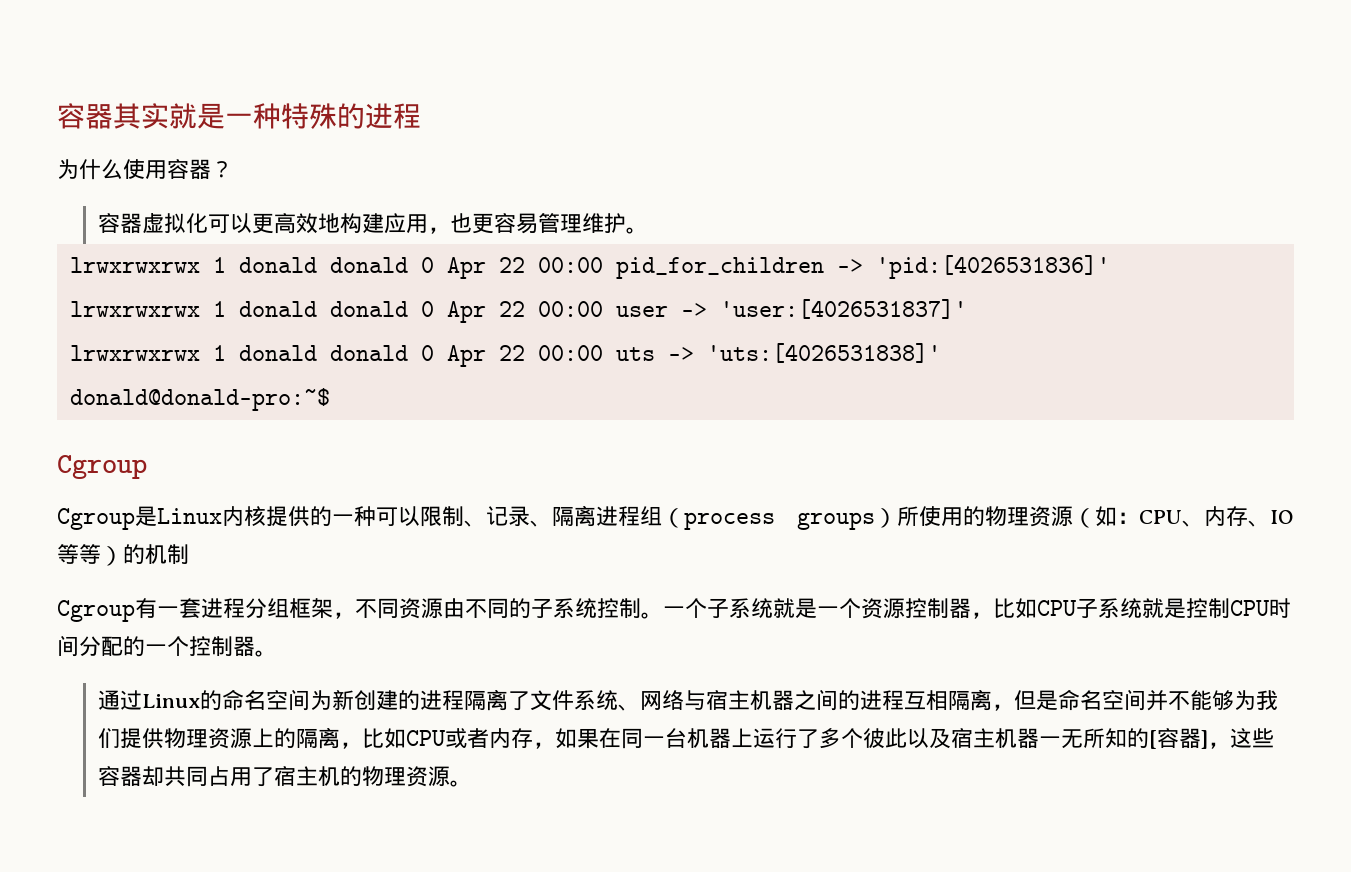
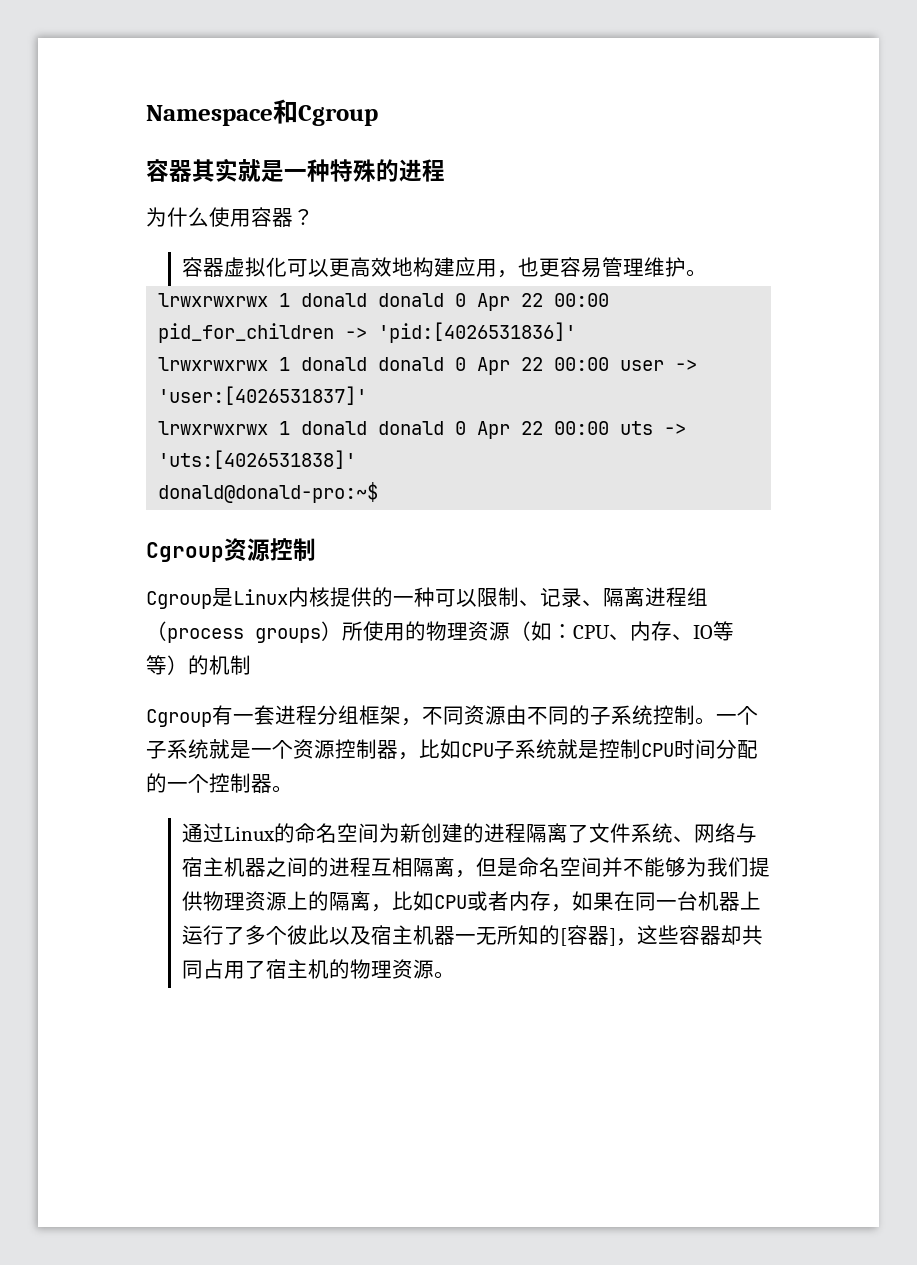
+ Namespace和Cgroup
  donald@donald-pro:~$
- Cgroup
+ Cgroup资源控制

